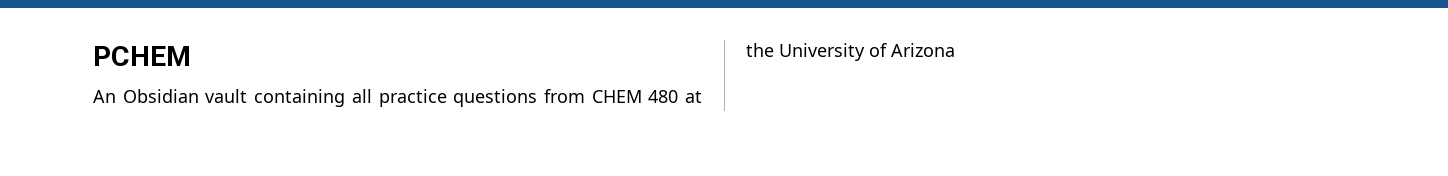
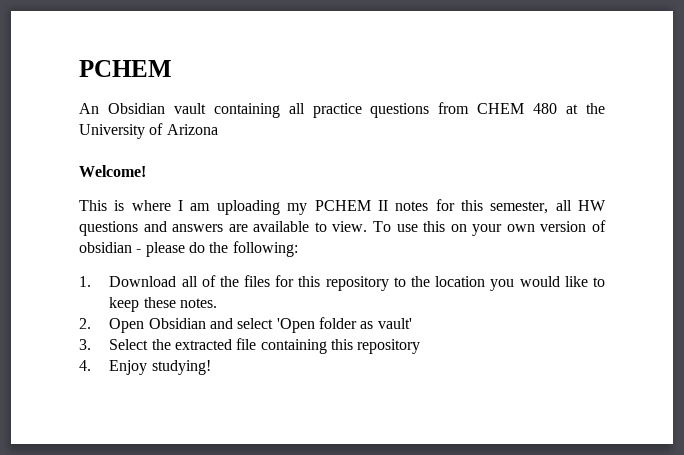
+ Welcome!
+ This is where I am uploading my PCHEM II notes for this semester, all HW questions and answers are available to view. To use this on your own version of obsidian - please do the following:
+ 1. Download all of the files for this repository to the location you would like to keep these notes.
+ 2. Open Obsidian and select 'Open folder as vault'
+ 3. Select the extracted file containing this repository
+ 4. Enjoy studying!

